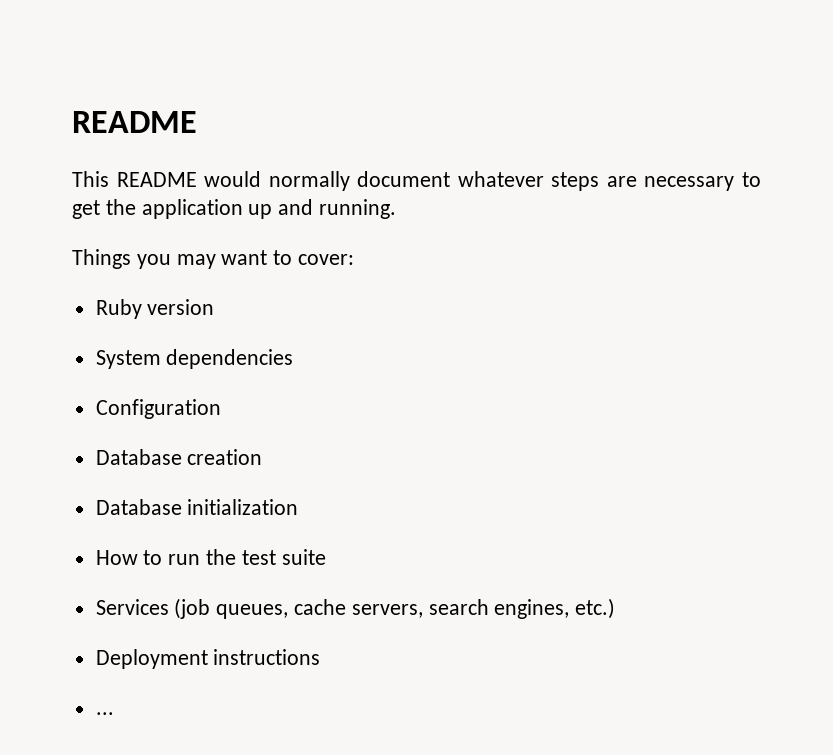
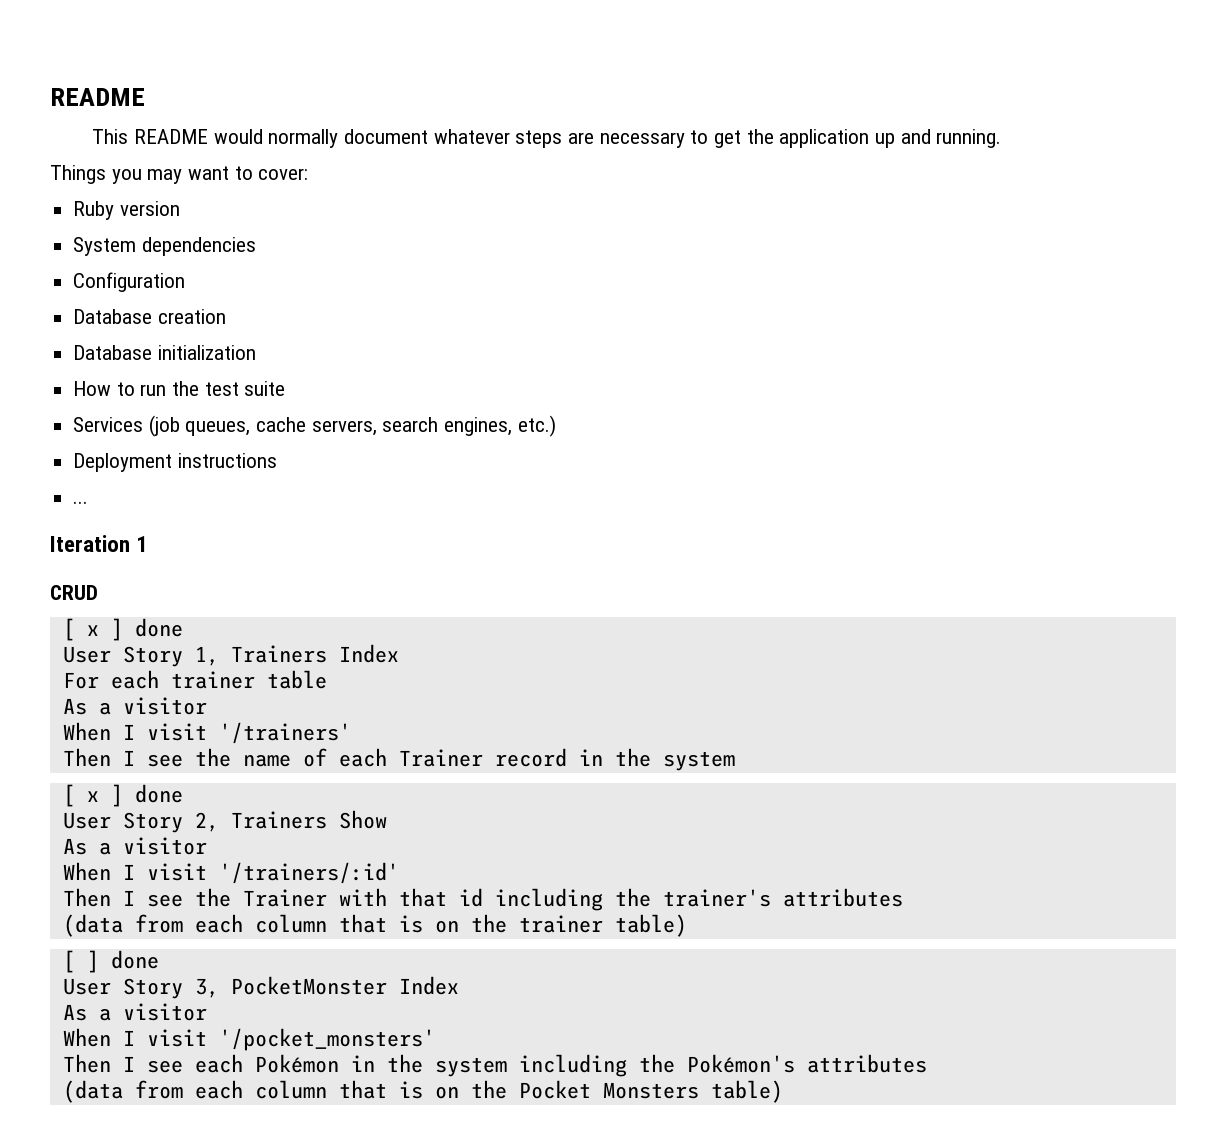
+ Iteration 1
+ CRUD
+ [ x ] done
+ User Story 1, Trainers Index
+ For each trainer table
+ As a visitor
+ When I visit '/trainers'
+ Then I see the name of each Trainer record in the system
+ [ x ] done
+ User Story 2, Trainers Show
+ As a visitor
+ When I visit '/trainers/:id'
+ Then I see the Trainer with that id including the trainer's attributes
+ (data from each column that is on the trainer table)
+ [ ] done
+ User Story 3, PocketMonster Index
+ As a visitor
+ When I visit '/pocket_monsters'
+ Then I see each Pokémon in the system including the Pokémon's attributes
+ (data from each column that is on the Pocket Monsters table)

